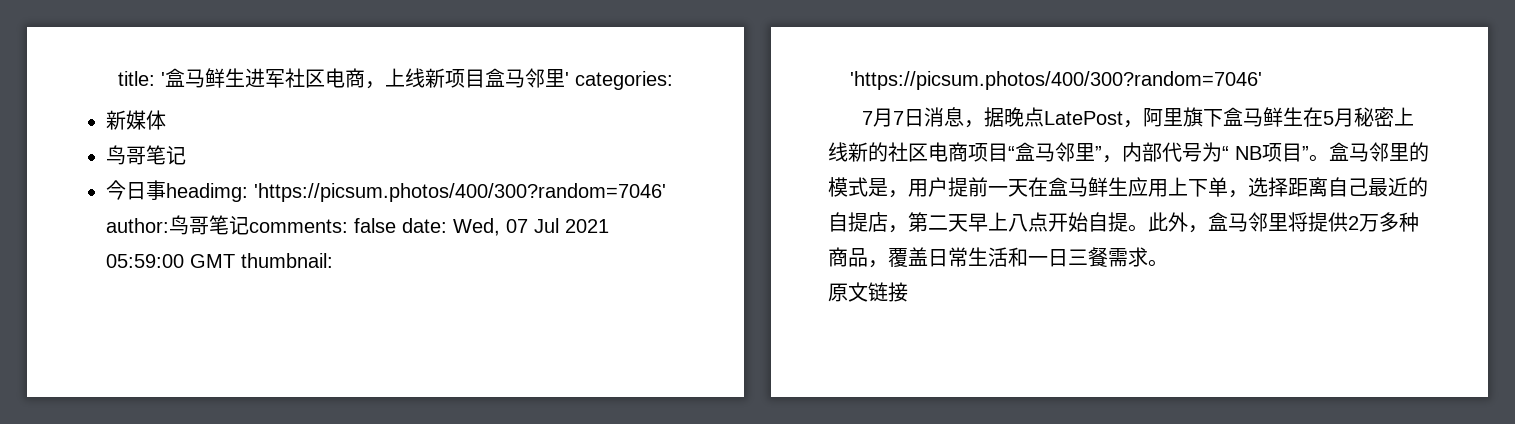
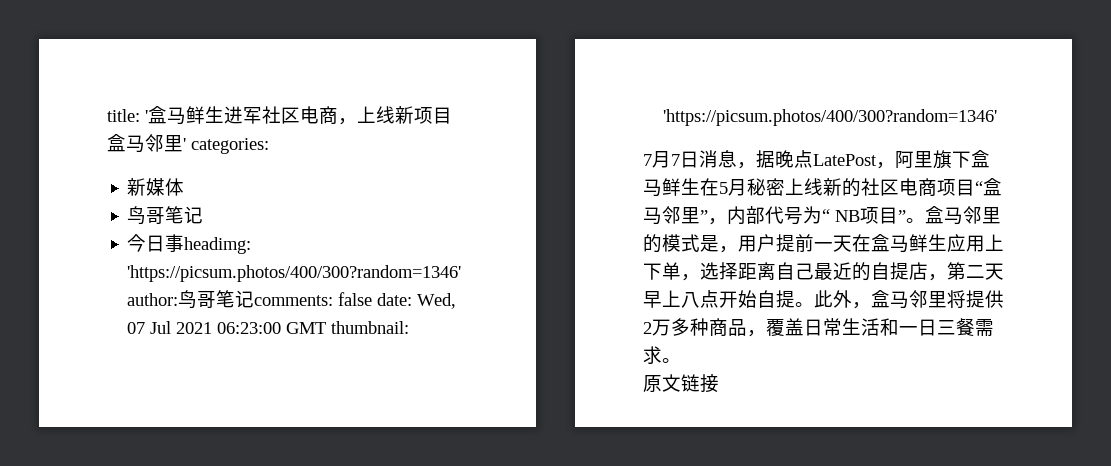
- 今日事headimg: 'https://picsum.photos/400/300?random=7046' author:鸟哥笔记comments: false date: Wed, 07 Jul 2021 05:59:00 GMT thumbnail: 'https://picsum.photos/400/300?random=7046'
+ 今日事headimg: 'https://picsum.photos/400/300?random=1346' author:鸟哥笔记comments: false date: Wed, 07 Jul 2021 06:23:00 GMT thumbnail: 'https://picsum.photos/400/300?random=1346'

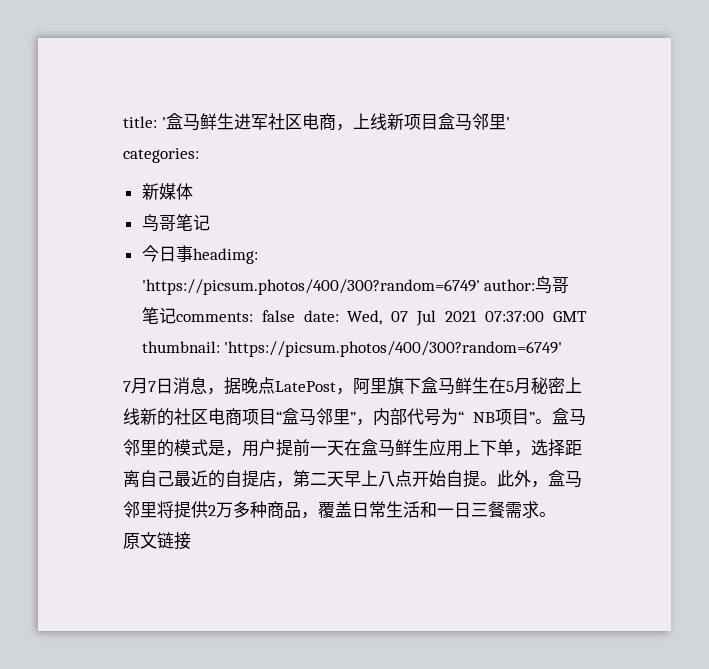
- 今日事headimg: 'https://picsum.photos/400/300?random=1346' author:鸟哥笔记comments: false date: Wed, 07 Jul 2021 06:23:00 GMT thumbnail: 'https://picsum.photos/400/300?random=1346'
+ 今日事headimg: 'https://picsum.photos/400/300?random=6749' author:鸟哥笔记comments: false date: Wed, 07 Jul 2021 07:37:00 GMT thumbnail: 'https://picsum.photos/400/300?random=6749'

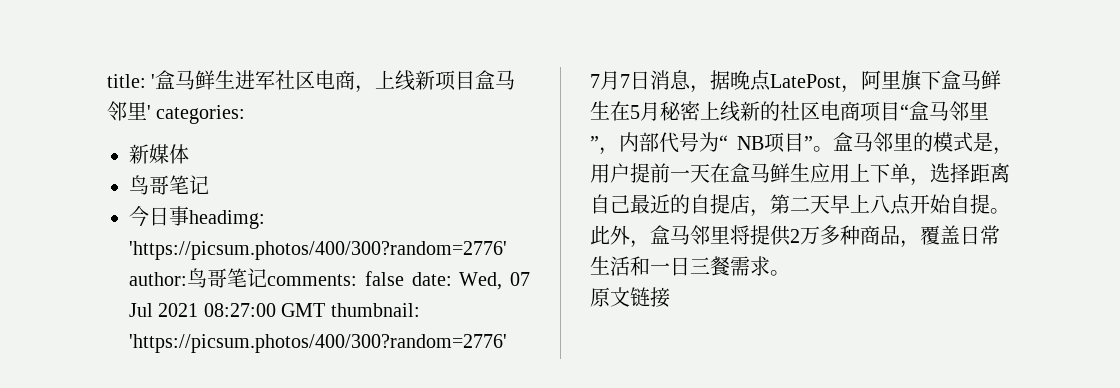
- 今日事headimg: 'https://picsum.photos/400/300?random=6749' author:鸟哥笔记comments: false date: Wed, 07 Jul 2021 07:37:00 GMT thumbnail: 'https://picsum.photos/400/300?random=6749'
+ 今日事headimg: 'https://picsum.photos/400/300?random=2776' author:鸟哥笔记comments: false date: Wed, 07 Jul 2021 08:27:00 GMT thumbnail: 'https://picsum.photos/400/300?random=2776'

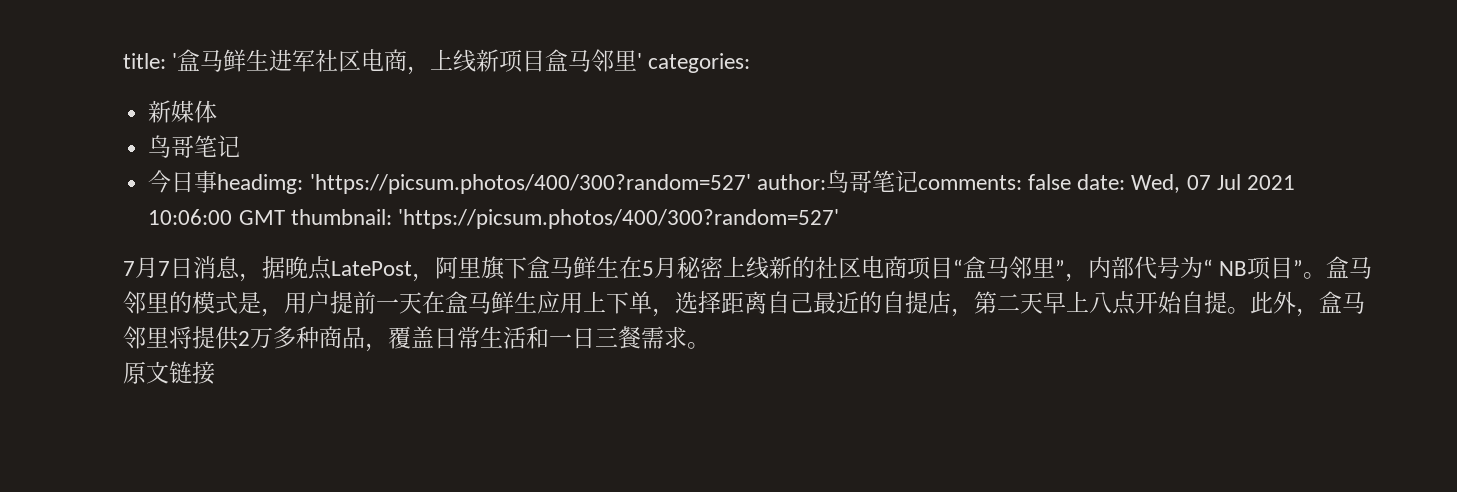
- 今日事headimg: 'https://picsum.photos/400/300?random=2776' author:鸟哥笔记comments: false date: Wed, 07 Jul 2021 08:27:00 GMT thumbnail: 'https://picsum.photos/400/300?random=2776'
+ 今日事headimg: 'https://picsum.photos/400/300?random=527' author:鸟哥笔记comments: false date: Wed, 07 Jul 2021 10:06:00 GMT thumbnail: 'https://picsum.photos/400/300?random=527'

